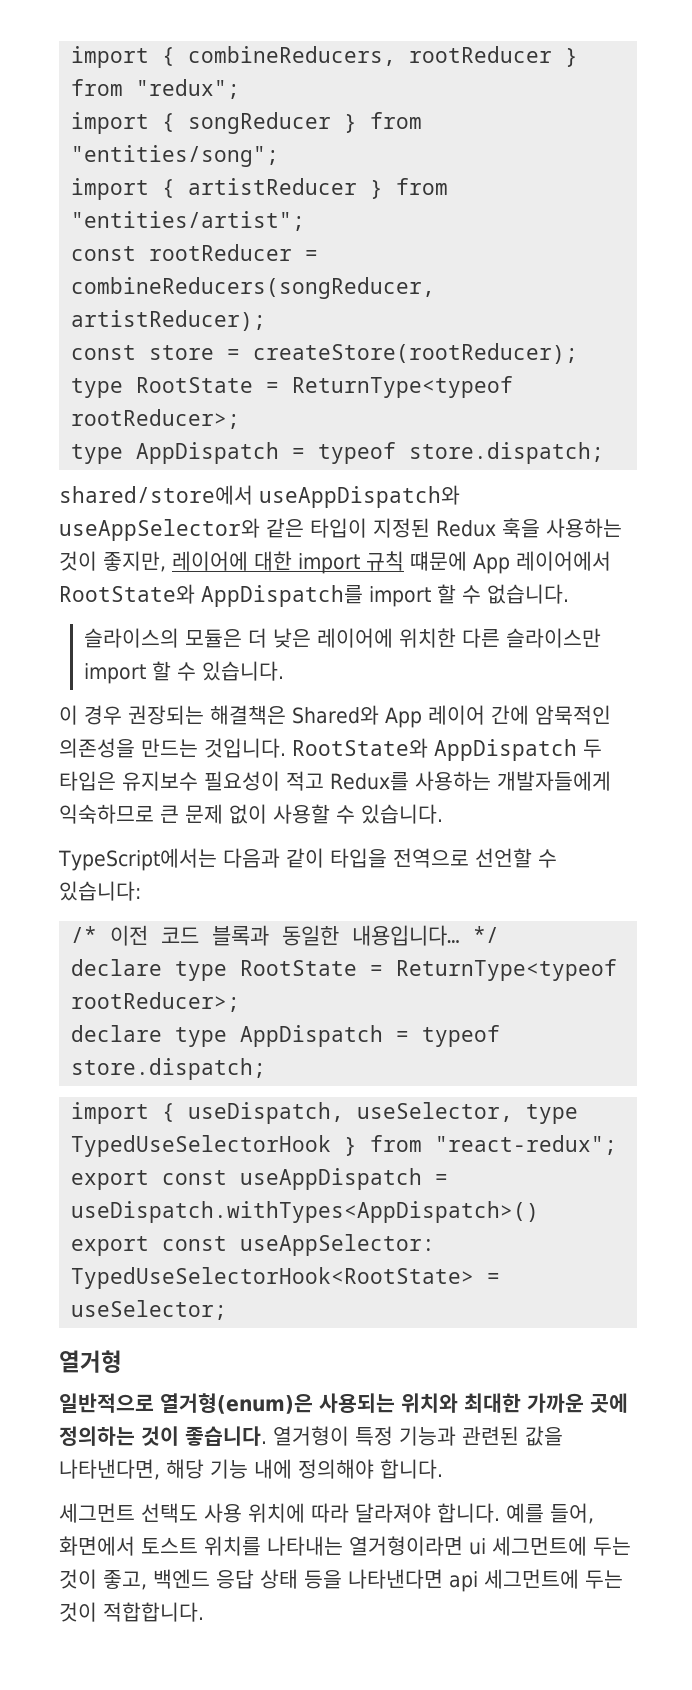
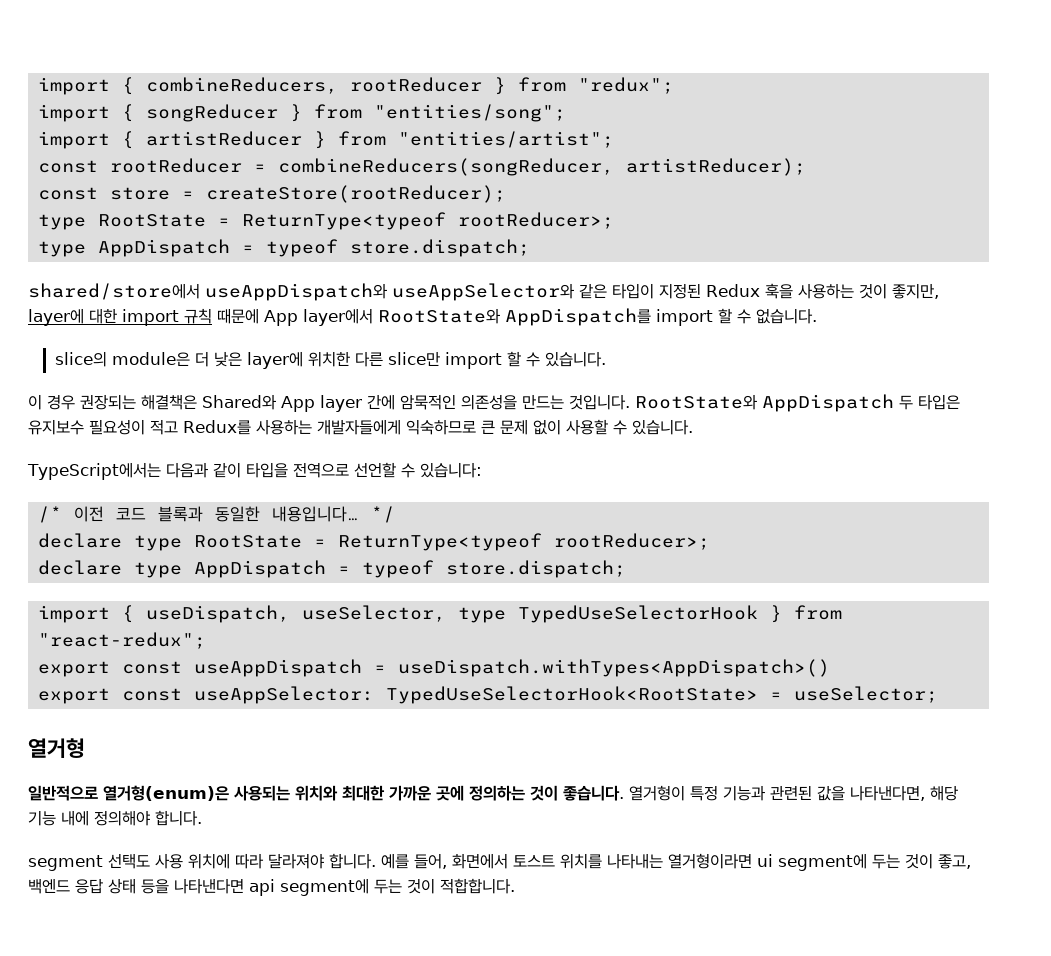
- shared/store에서 useAppDispatch와 useAppSelector와 같은 타입이 지정된 Redux 훅을 사용하는 것이 좋지만, 레이어에 대한 import 규칙 떄문에 App 레이어에서 RootState와 AppDispatch를 import 할 수 없습니다.
+ shared/store에서 useAppDispatch와 useAppSelector와 같은 타입이 지정된 Redux 훅을 사용하는 것이 좋지만, layer에 대한 import 규칙 때문에 App layer에서 RootState와 AppDispatch를 import 할 수 없습니다.
- 슬라이스의 모듈은 더 낮은 레이어에 위치한 다른 슬라이스만 import 할 수 있습니다.
+ slice의 module은 더 낮은 layer에 위치한 다른 slice만 import 할 수 있습니다.
- 이 경우 권장되는 해결책은 Shared와 App 레이어 간에 암묵적인 의존성을 만드는 것입니다.
+ 이 경우 권장되는 해결책은 Shared와 App layer 간에 암묵적인 의존성을 만드는 것입니다.
- 세그먼트 선택도 사용 위치에 따라 달라져야 합니다.
+ segment 선택도 사용 위치에 따라 달라져야 합니다.
- 예를 들어, 화면에서 토스트 위치를 나타내는 열거형이라면 ui 세그먼트에 두는 것이 좋고, 백엔드 응답 상태 등을 나타낸다면 api 세그먼트에 두는 것이 적합합니다.
+ 예를 들어, 화면에서 토스트 위치를 나타내는 열거형이라면 ui segment에 두는 것이 좋고, 백엔드 응답 상태 등을 나타낸다면 api segment에 두는 것이 적합합니다.

